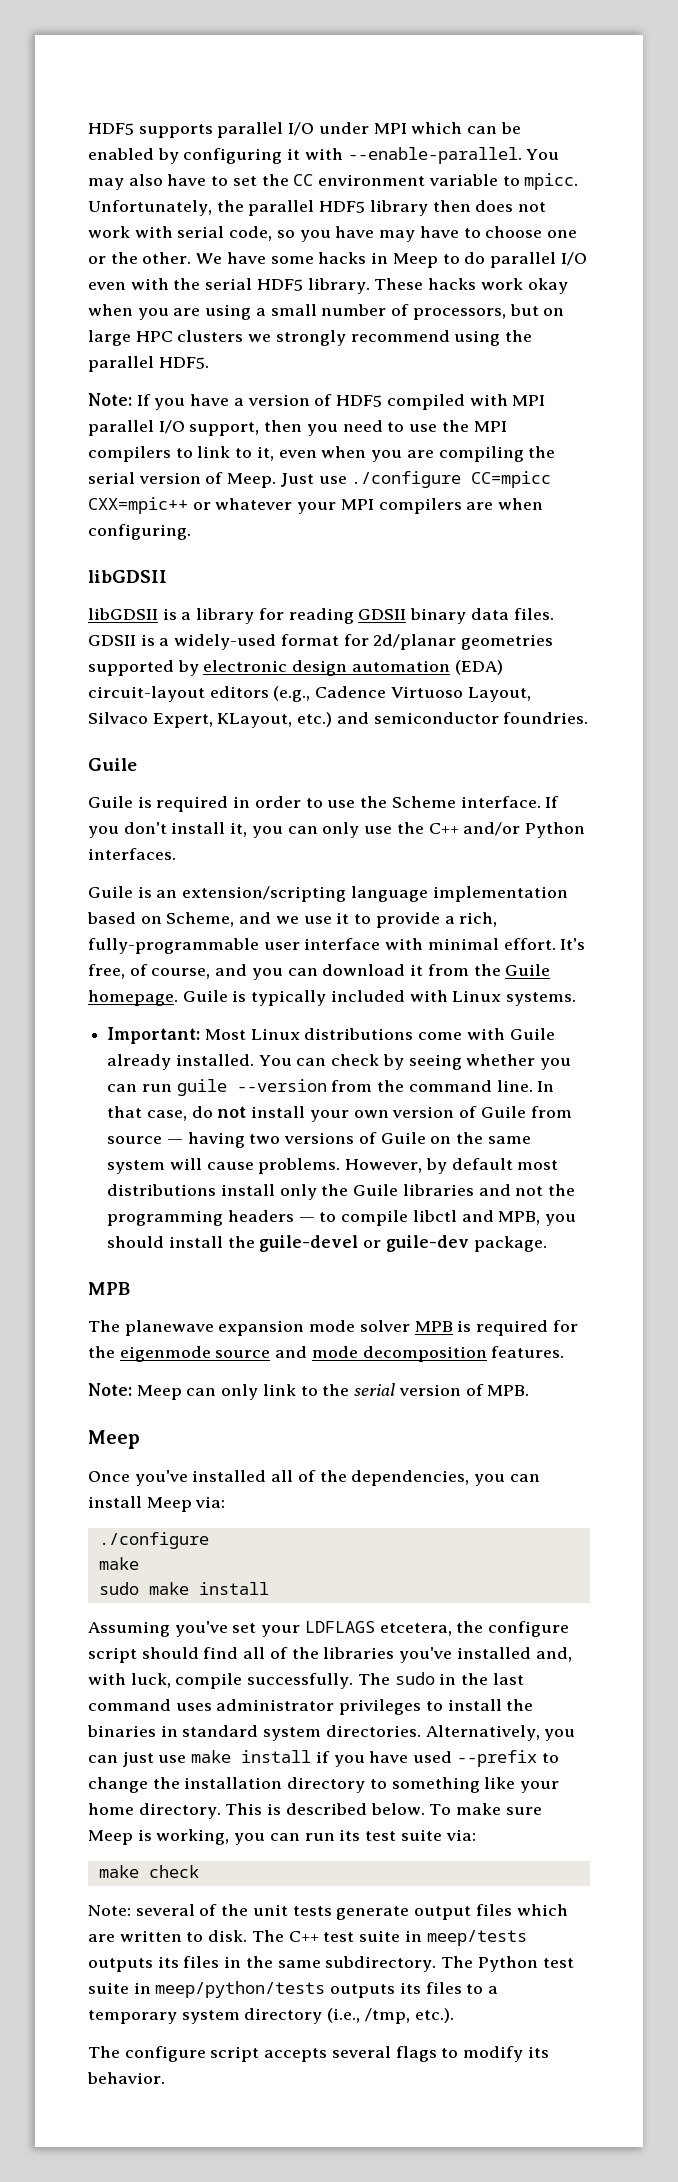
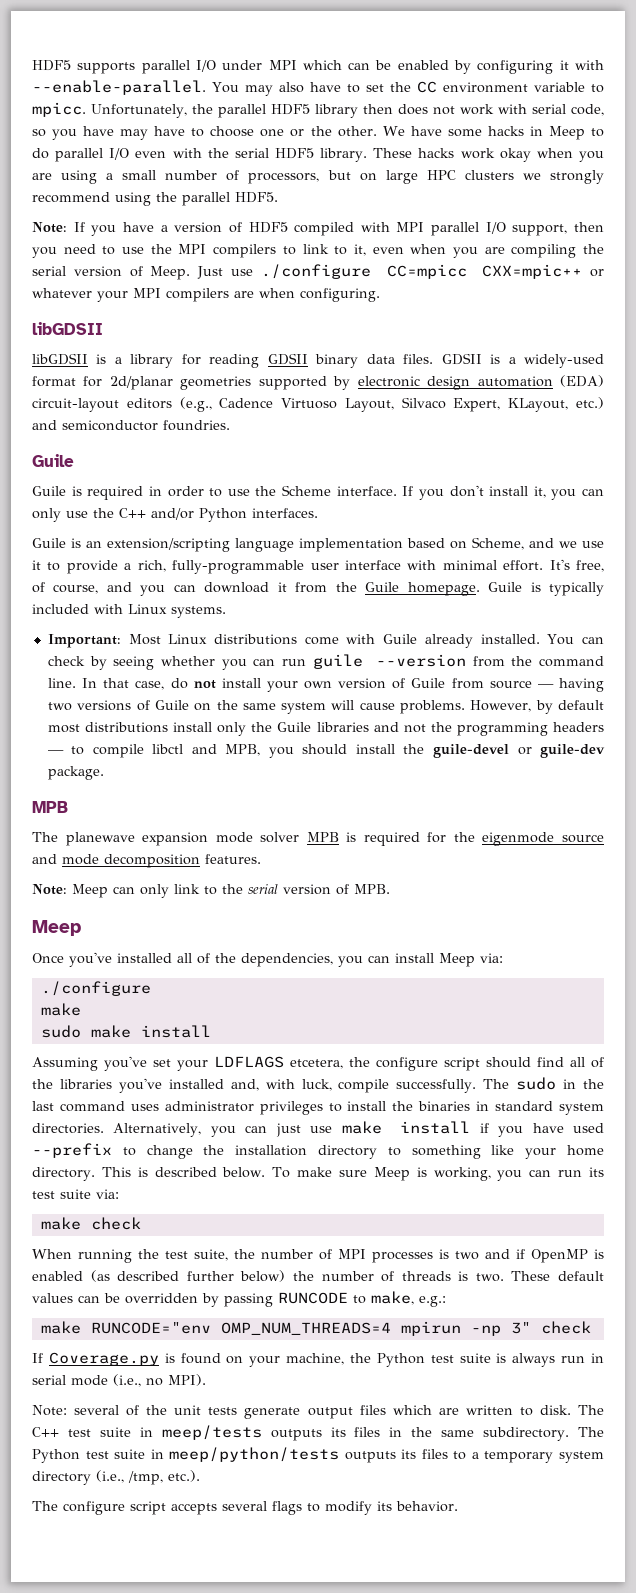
+ When running the test suite, the number of MPI processes is two and if OpenMP is enabled (as described further below) the number of threads is two. These default values can be overridden by passing RUNCODE to make, e.g.:
+ make RUNCODE="env OMP_NUM_THREADS=4 mpirun -np 3" check
+ If Coverage.py is found on your machine, the Python test suite is always run in serial mode (i.e., no MPI).

